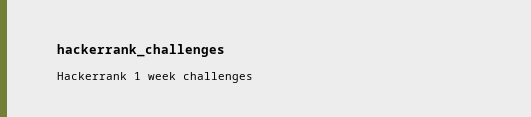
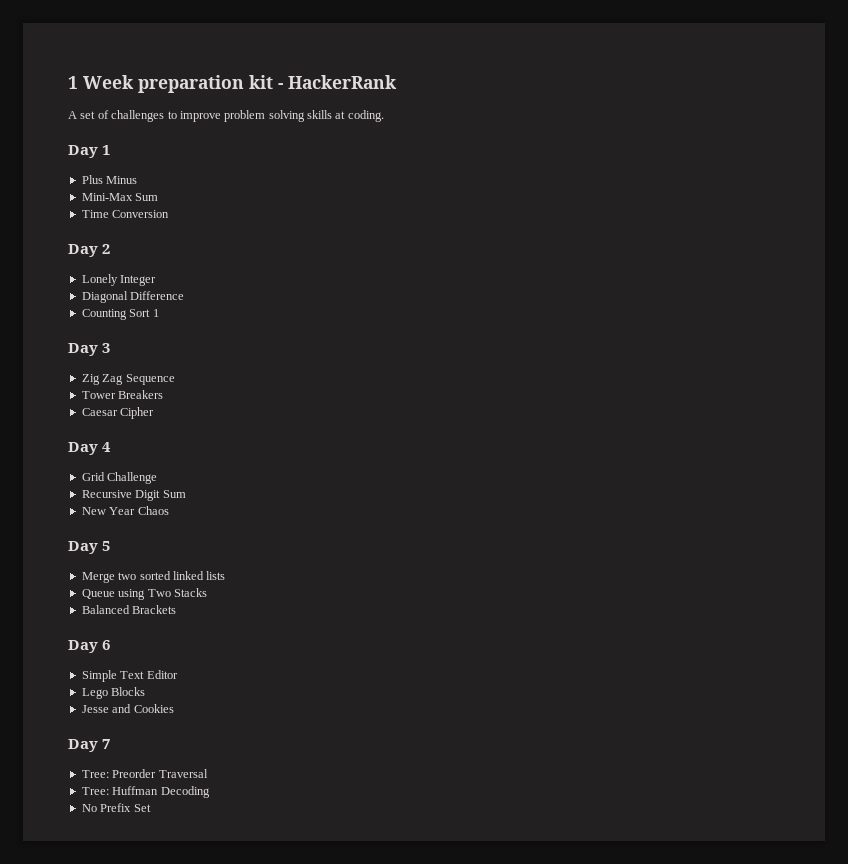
- hackerrank_challenges
- Hackerrank 1 week challenges
+ 1 Week preparation kit - HackerRank
+ A set of challenges to improve problem solving skills at coding.
+ Day 1
+ Plus Minus
+ Mini-Max Sum
+ Time Conversion
+ Day 2
+ Lonely Integer
+ Diagonal Difference
+ Counting Sort 1
+ Day 3
+ Zig Zag Sequence
+ Tower Breakers
+ Caesar Cipher
+ Day 4
+ Grid Challenge
+ Recursive Digit Sum
+ New Year Chaos
+ Day 5
+ Merge two sorted linked lists
+ Queue using Two Stacks
+ Balanced Brackets
+ Day 6
+ Simple Text Editor
+ Lego Blocks
+ Jesse and Cookies
+ Day 7
+ Tree: Preorder Traversal
+ Tree: Huffman Decoding
+ No Prefix Set

